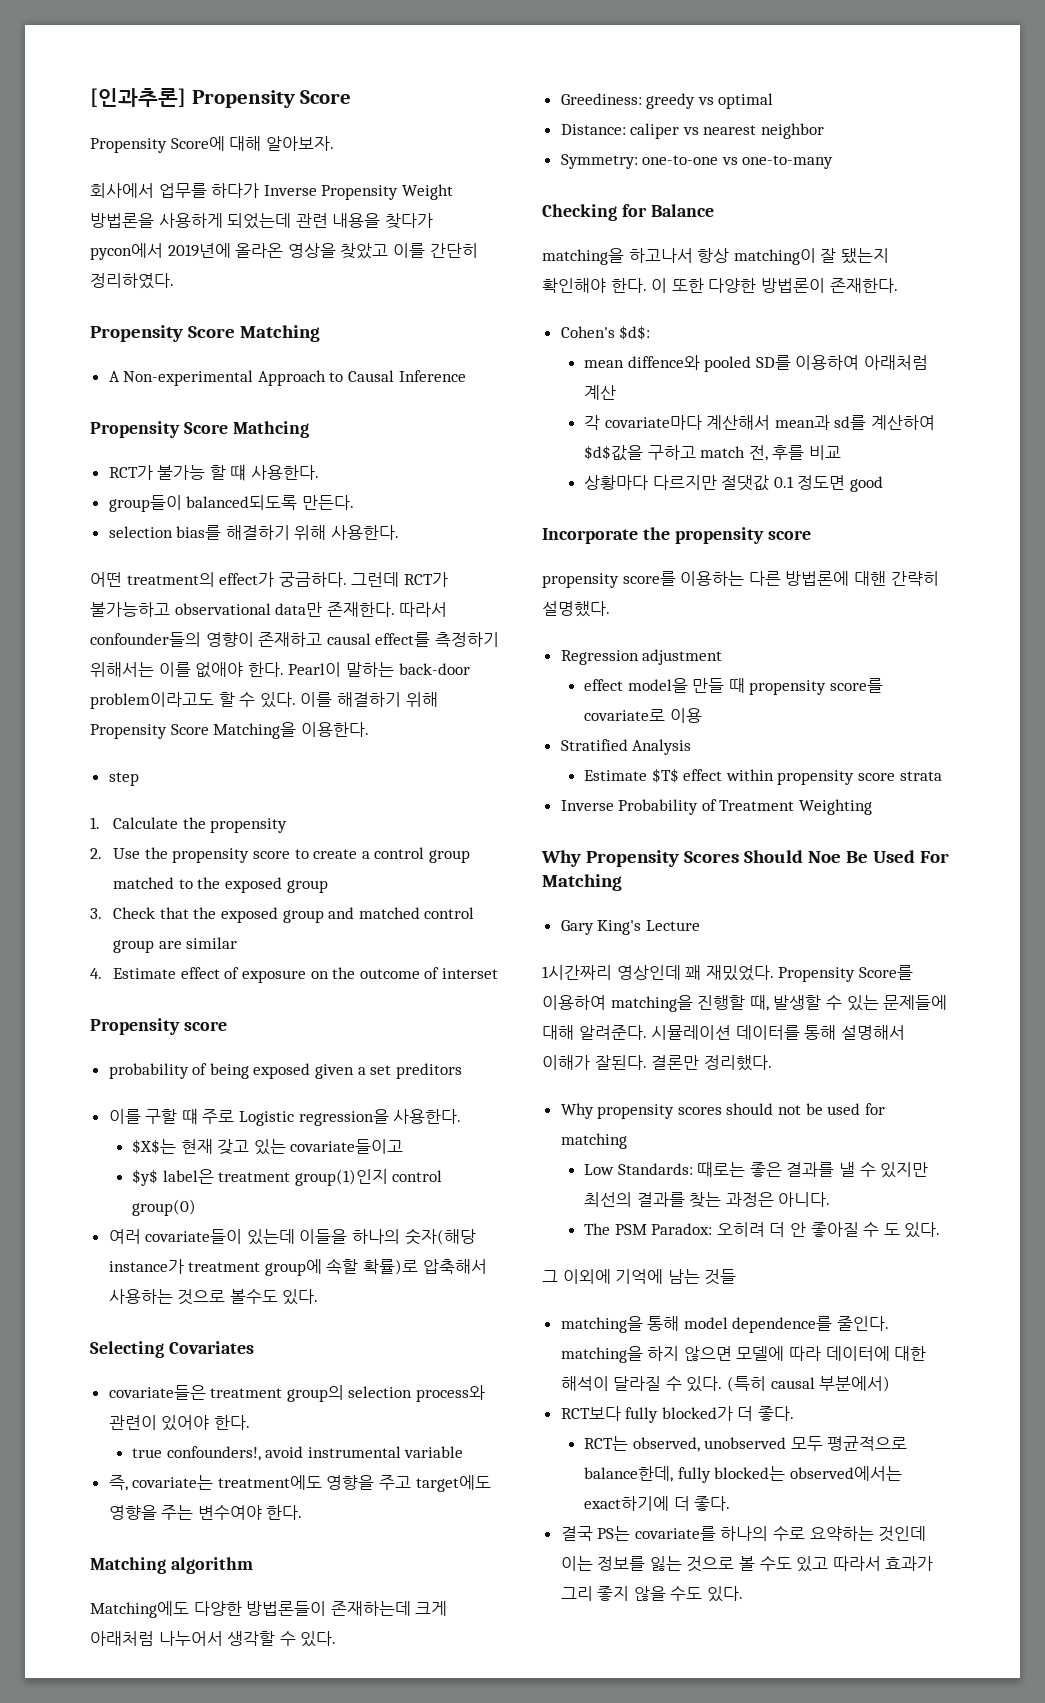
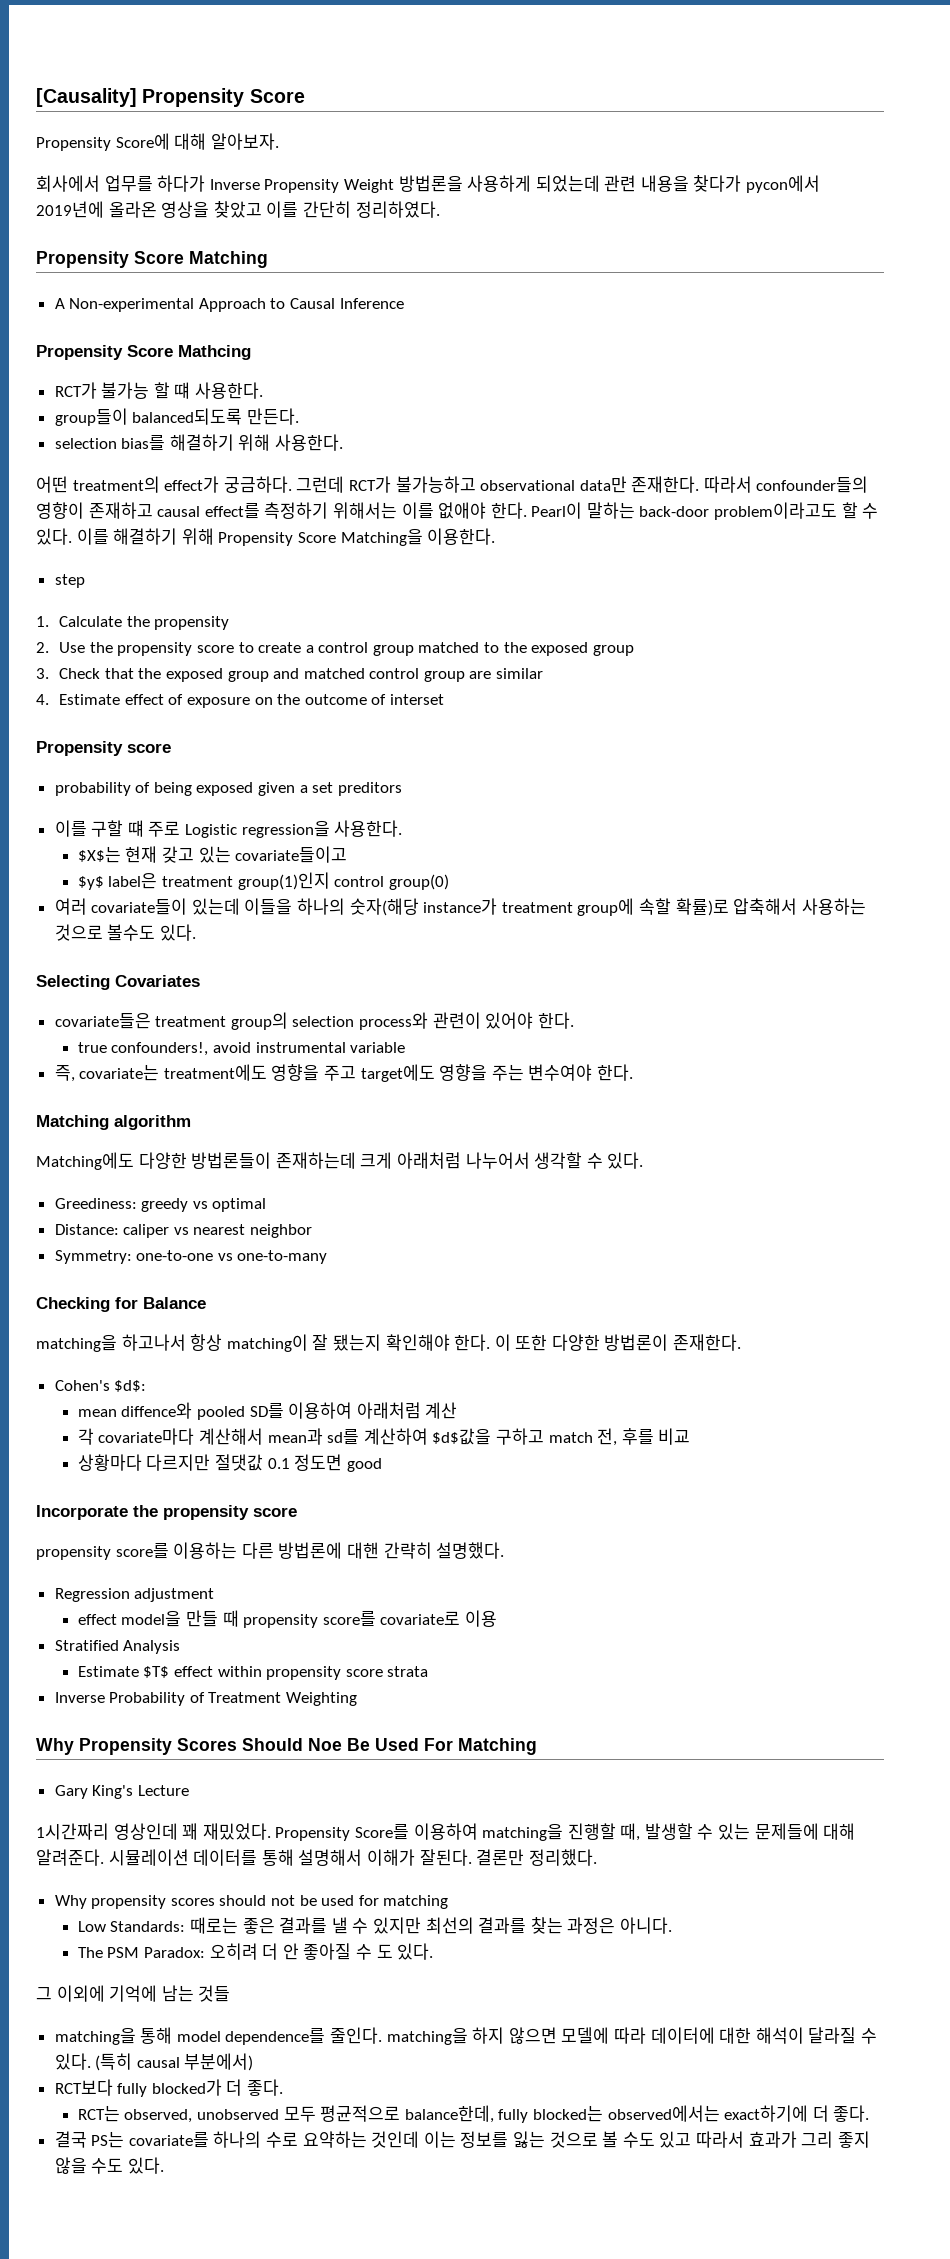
- [인과추론] Propensity Score
+ [Causality] Propensity Score

